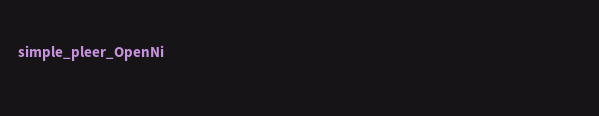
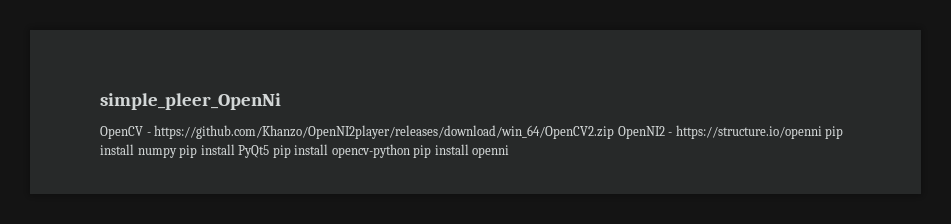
+ OpenCV - https://github.com/Khanzo/OpenNI2player/releases/download/win_64/OpenCV2.zip OpenNI2 - https://structure.io/openni pip install numpy pip install PyQt5 pip install opencv-python pip install openni

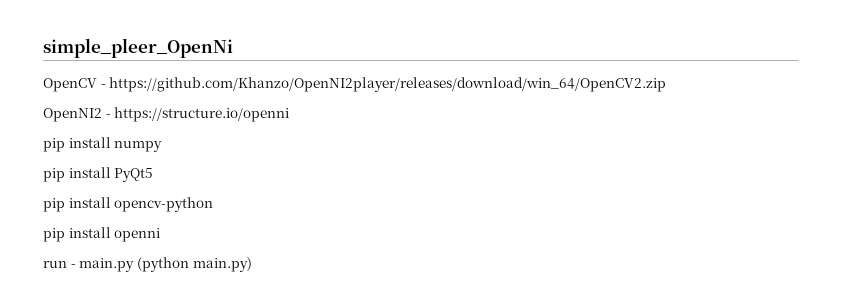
- OpenCV - https://github.com/Khanzo/OpenNI2player/releases/download/win_64/OpenCV2.zip OpenNI2 - https://structure.io/openni pip install numpy pip install PyQt5 pip install opencv-python pip install openni
+ OpenCV - https://github.com/Khanzo/OpenNI2player/releases/download/win_64/OpenCV2.zip
+ OpenNI2 - https://structure.io/openni
+ pip install numpy
+ pip install PyQt5
+ pip install opencv-python
+ pip install openni
+ run - main.py (python main.py)

